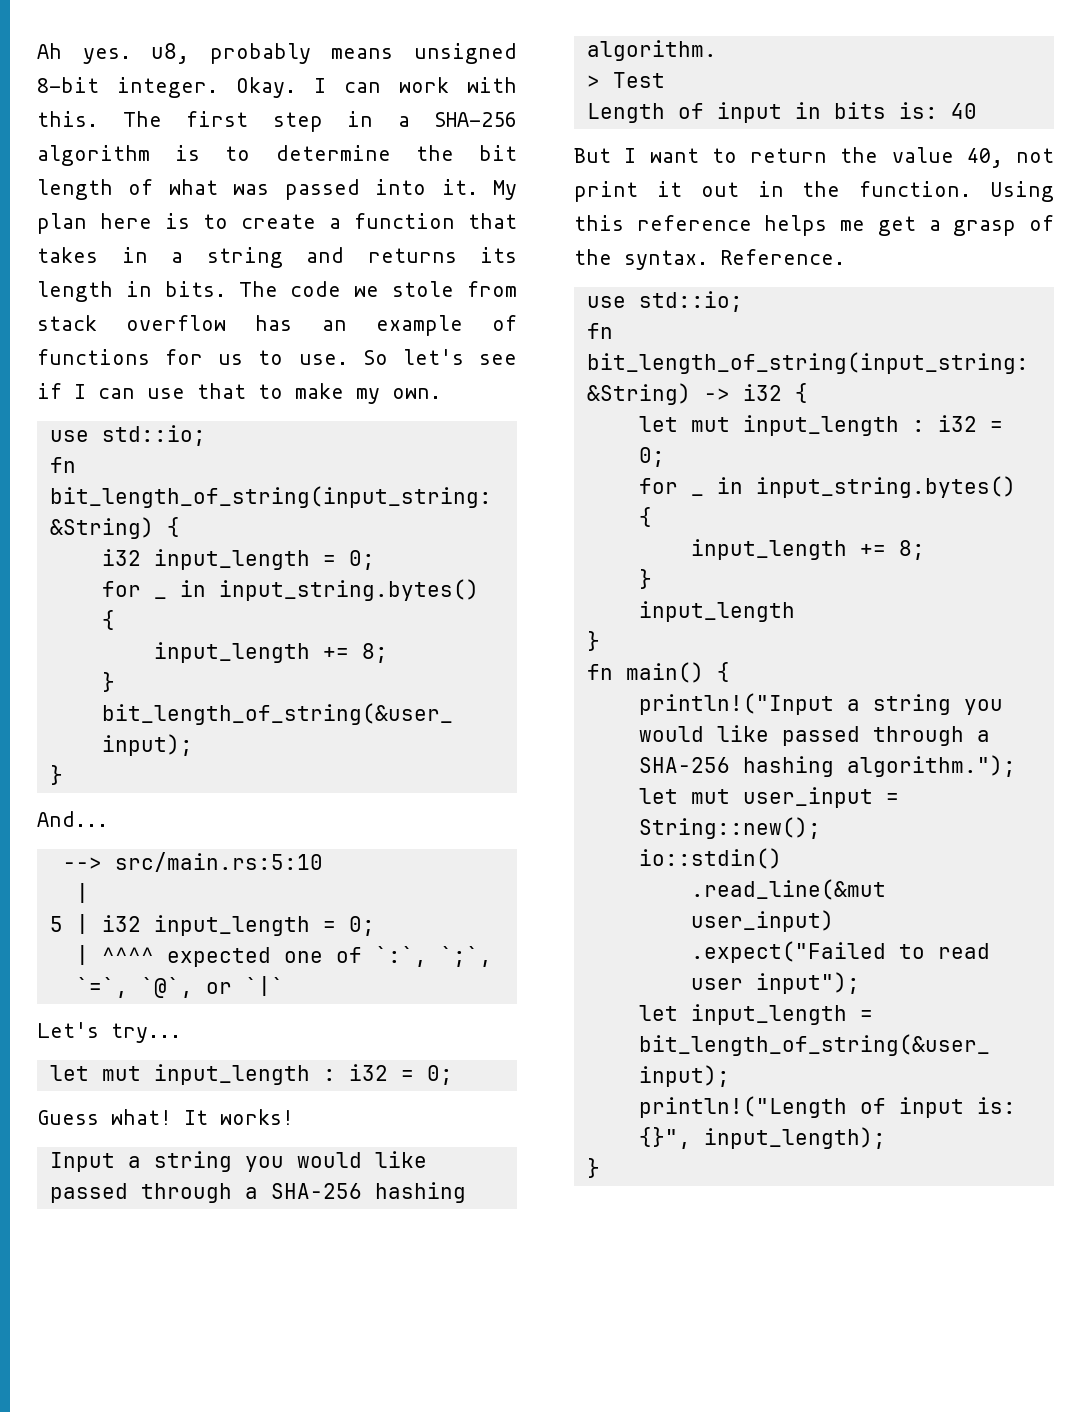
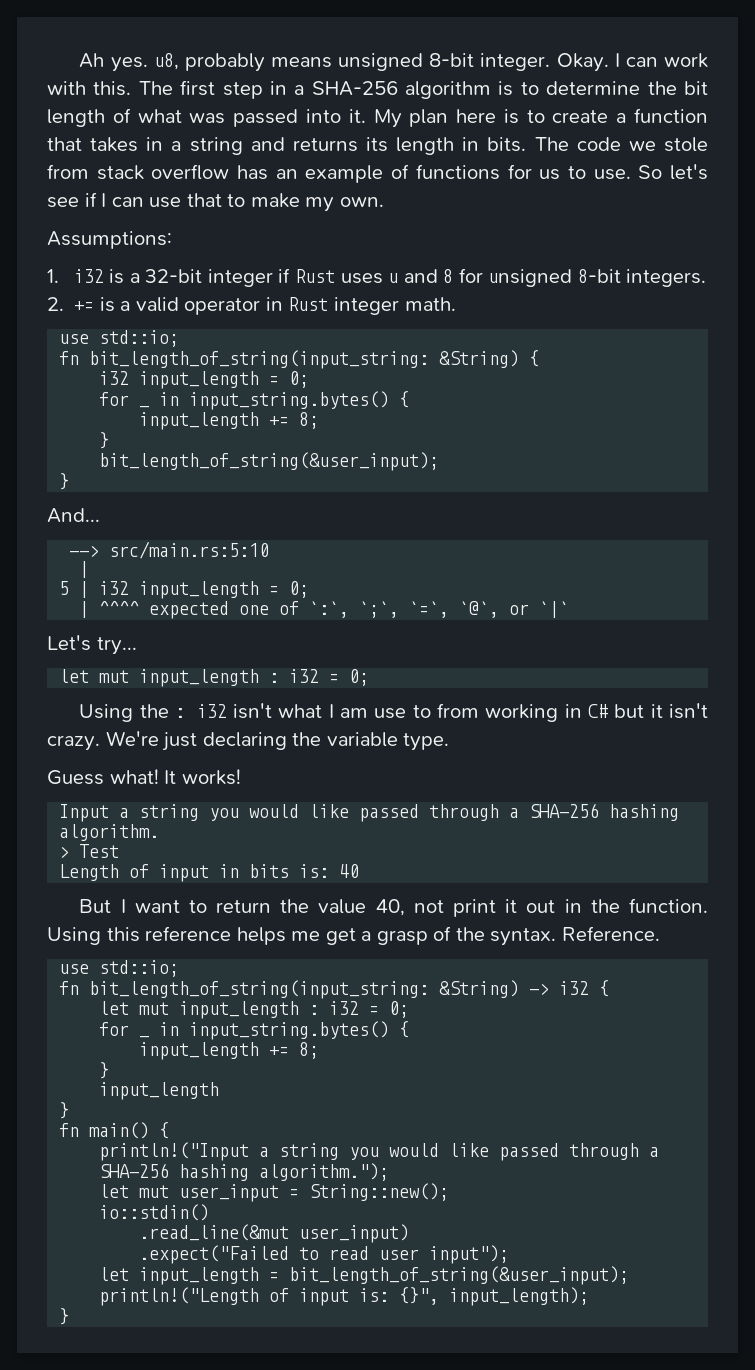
+ Assumptions:
+ 1. i32 is a 32-bit integer if Rust uses u and 8 for unsigned 8-bit integers.
+ 2. += is a valid operator in Rust integer math.
+ Using the : i32 isn't what I am use to from working in C# but it isn't crazy. We're just declaring the variable type.

